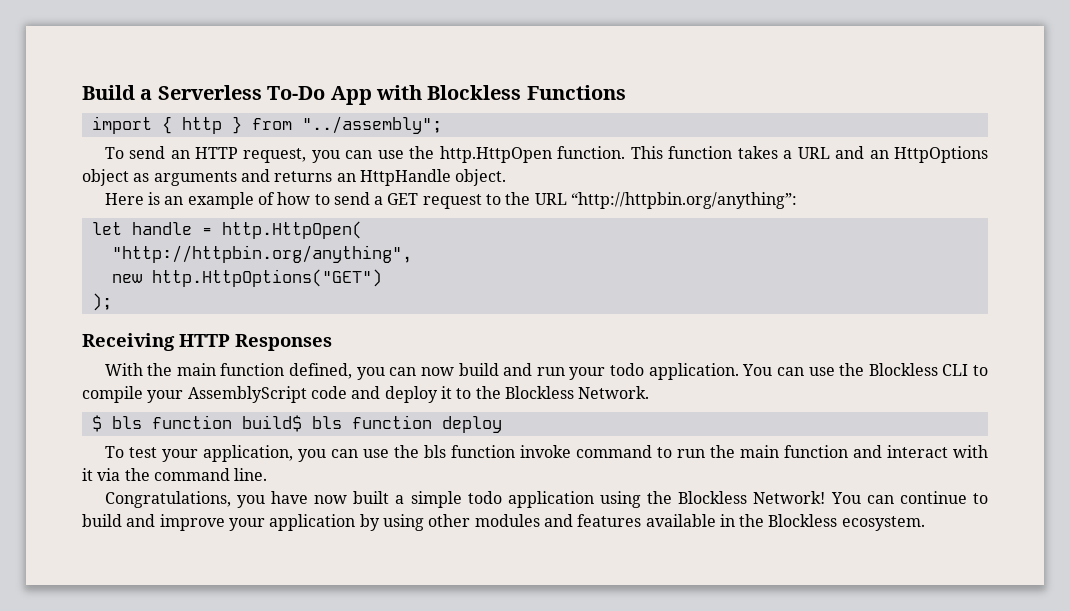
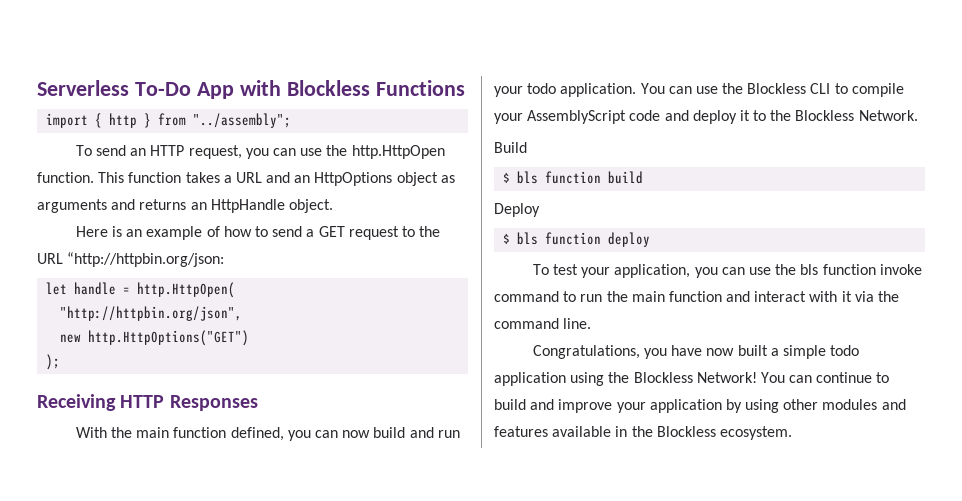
- Build a Serverless To-Do App with Blockless Functions
+ Serverless To-Do App with Blockless Functions
- Here is an example of how to send a GET request to the URL “http://httpbin.org/anything”:
+ Here is an example of how to send a GET request to the URL “http://httpbin.org/json:
- "http://httpbin.org/anything",
+ "http://httpbin.org/json",
- $ bls function build$ bls function deploy
+ Build
+ $ bls function build
+ Deploy
+ $ bls function deploy

